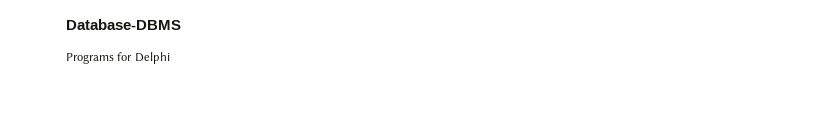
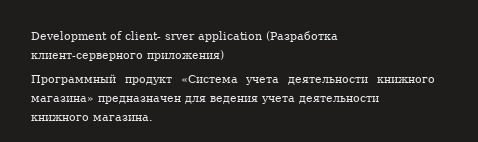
- Database-DBMS
- Programs for Delphi
+ Development of client- srver application (Разработка клиент-серверного приложения)
+ Программный продукт «Система учета деятельности книжного магазина» предназначен для ведения учета деятельности книжного магазина.

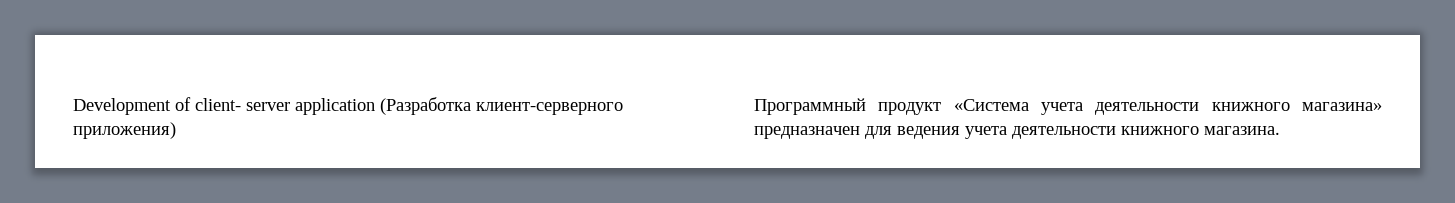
- Development of client- srver application (Разработка клиент-серверного приложения)
+ Development of client- server application (Разработка клиент-серверного приложения)

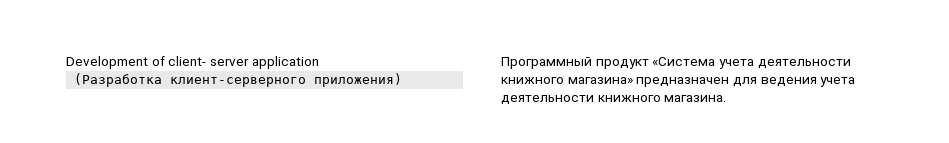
- Development of client- server application (Разработка клиент-серверного приложения)
+ Development of client- server application
+ (Разработка клиент-серверного приложения)

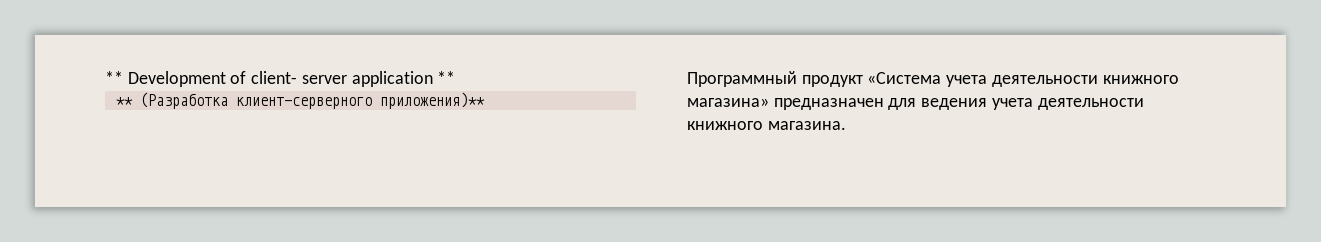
- Development of client- server application
- (Разработка клиент-серверного приложения)
+ ** Development of client- server application **
+ ** (Разработка клиент-серверного приложения)**

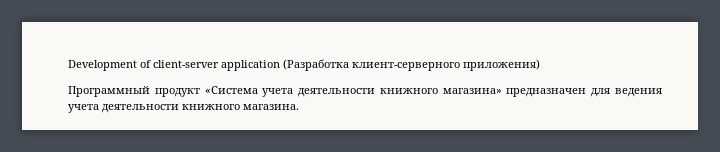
- ** Development of client- server application **
- ** (Разработка клиент-серверного приложения)**
+ Development of client-server application (Разработка клиент-серверного приложения)

